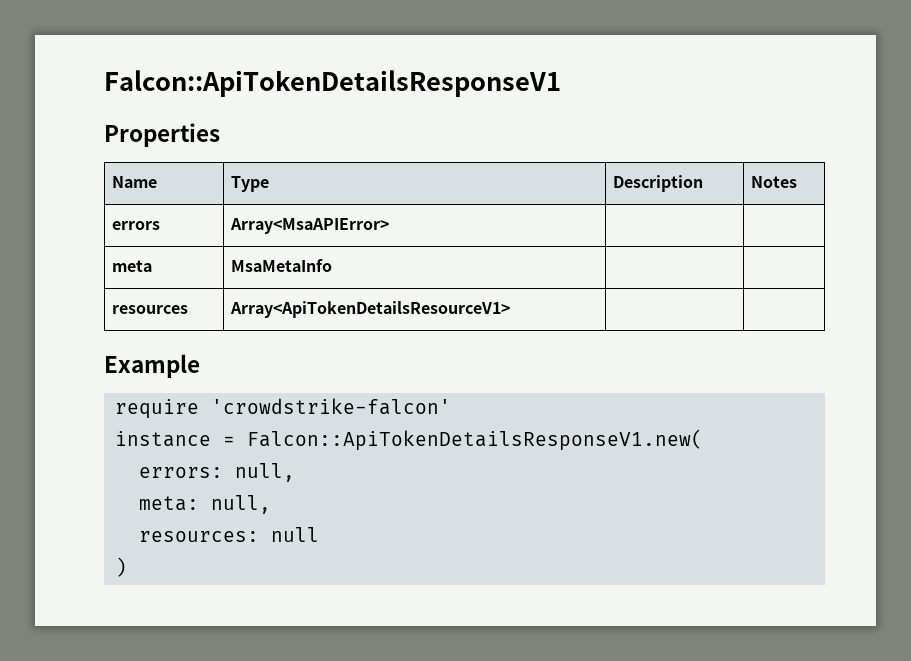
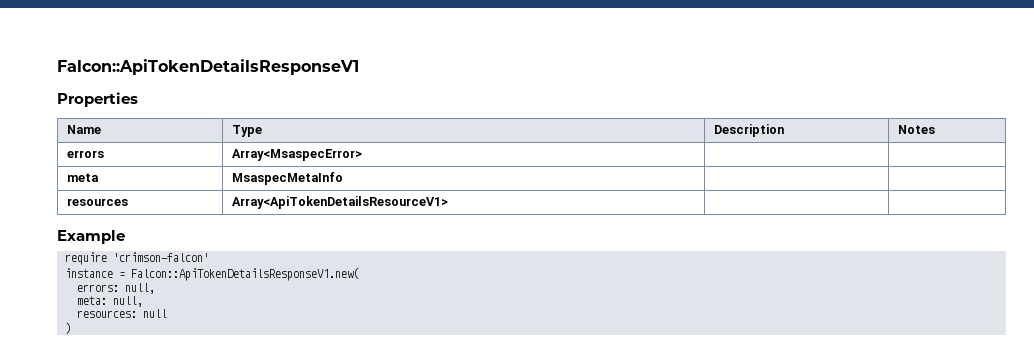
- errors | Array<MsaAPIError> | |
+ errors | Array<MsaspecError> | |
- meta | MsaMetaInfo | |
+ meta | MsaspecMetaInfo | |
- require 'crowdstrike-falcon'
+ require 'crimson-falcon'

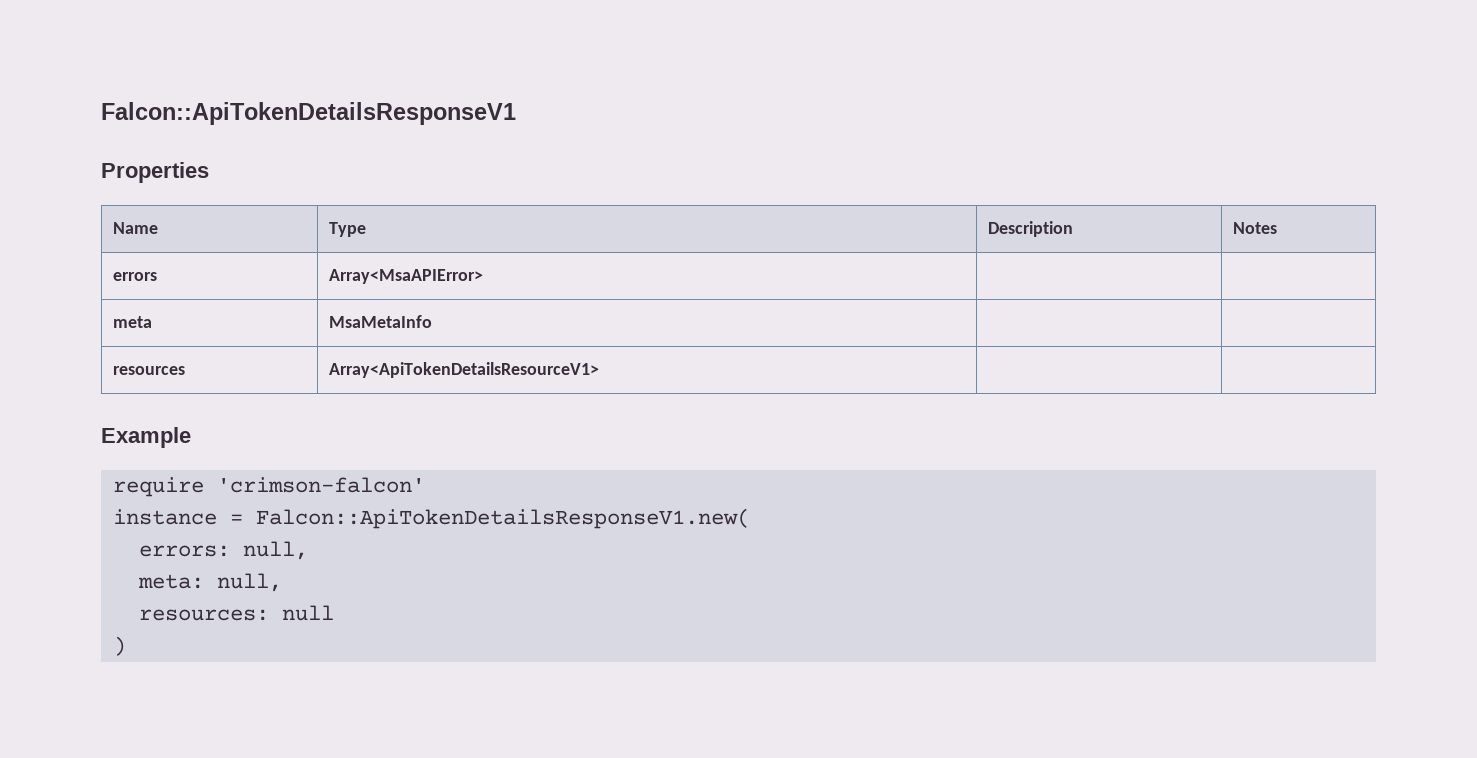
- errors | Array<MsaspecError> | |
+ errors | Array<MsaAPIError> | |
- meta | MsaspecMetaInfo | |
+ meta | MsaMetaInfo | |

